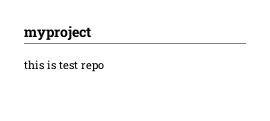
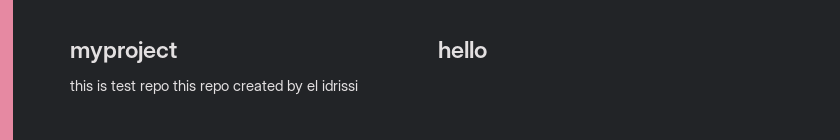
- this is test repo
+ this is test repo this repo created by el idrissi
+ hello

